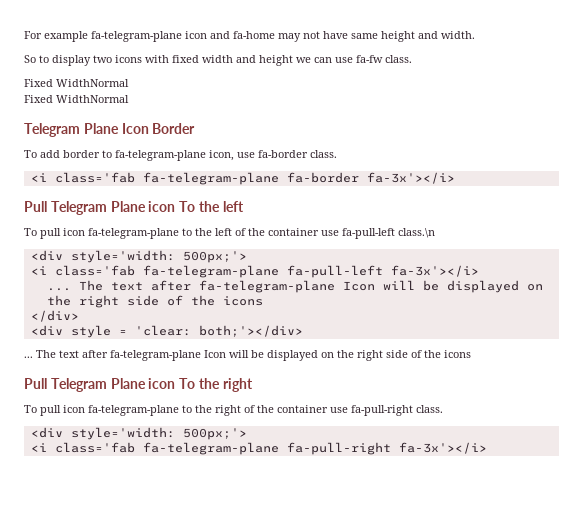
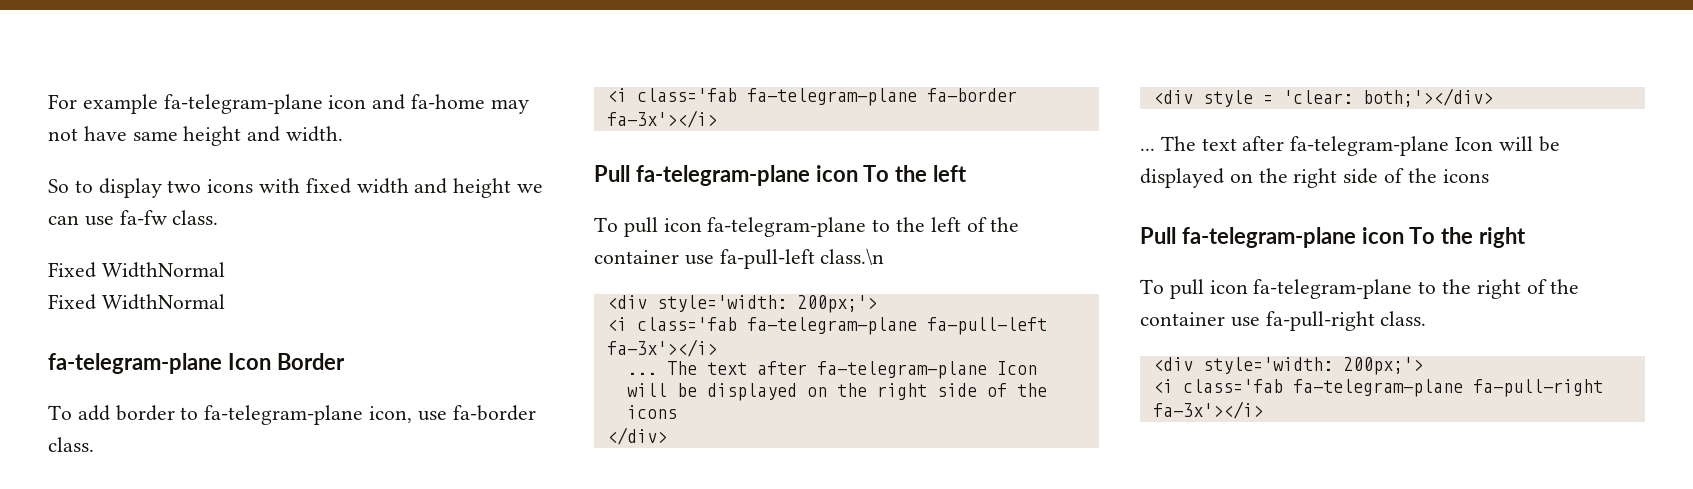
- Telegram Plane Icon Border
+ fa-telegram-plane Icon Border
- Pull Telegram Plane icon To the left
+ Pull fa-telegram-plane icon To the left
  To pull icon fa-telegram-plane to the left of the container use fa-pull-left class.\n
- <div style='width: 500px;'>
+ <div style='width: 200px;'>
- Pull Telegram Plane icon To the right
+ Pull fa-telegram-plane icon To the right
  To pull icon fa-telegram-plane to the right of the container use fa-pull-right class.
- <div style='width: 500px;'>
+ <div style='width: 200px;'>

